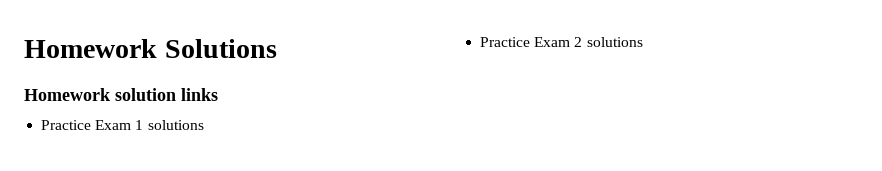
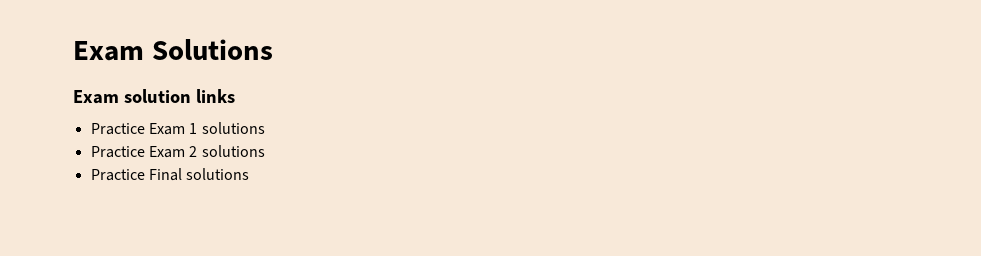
- Homework Solutions
+ Exam Solutions
- Homework solution links
+ Exam solution links
+ Practice Final solutions

